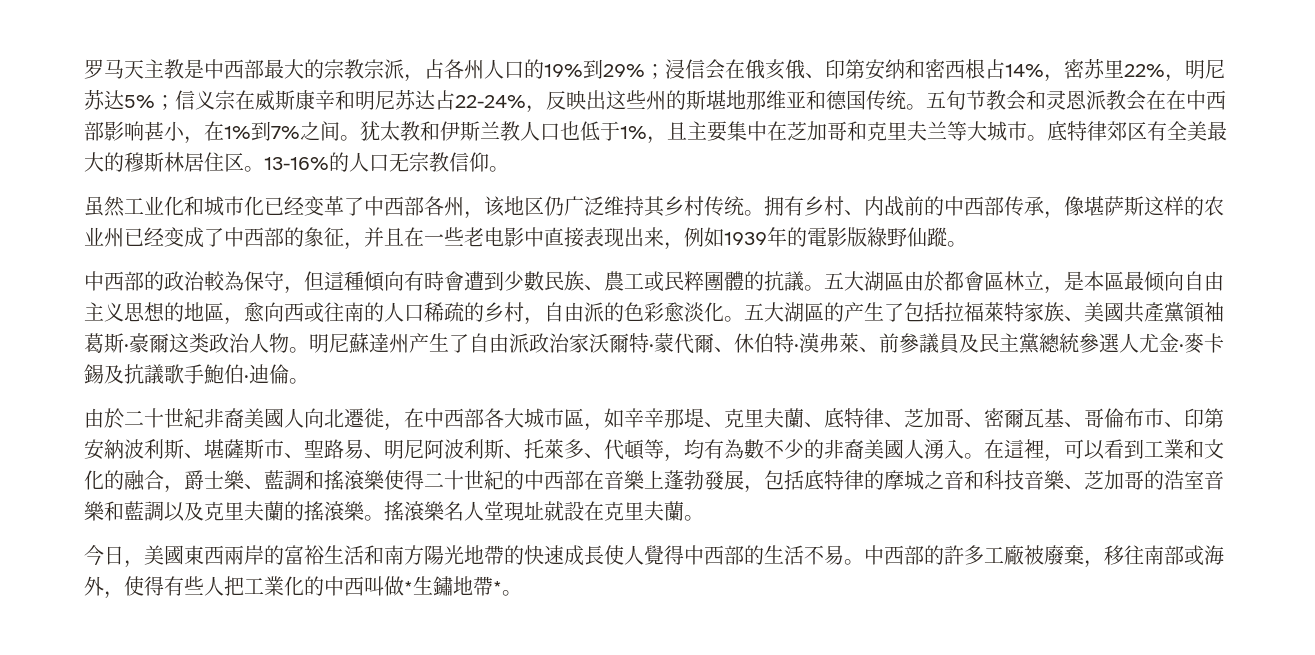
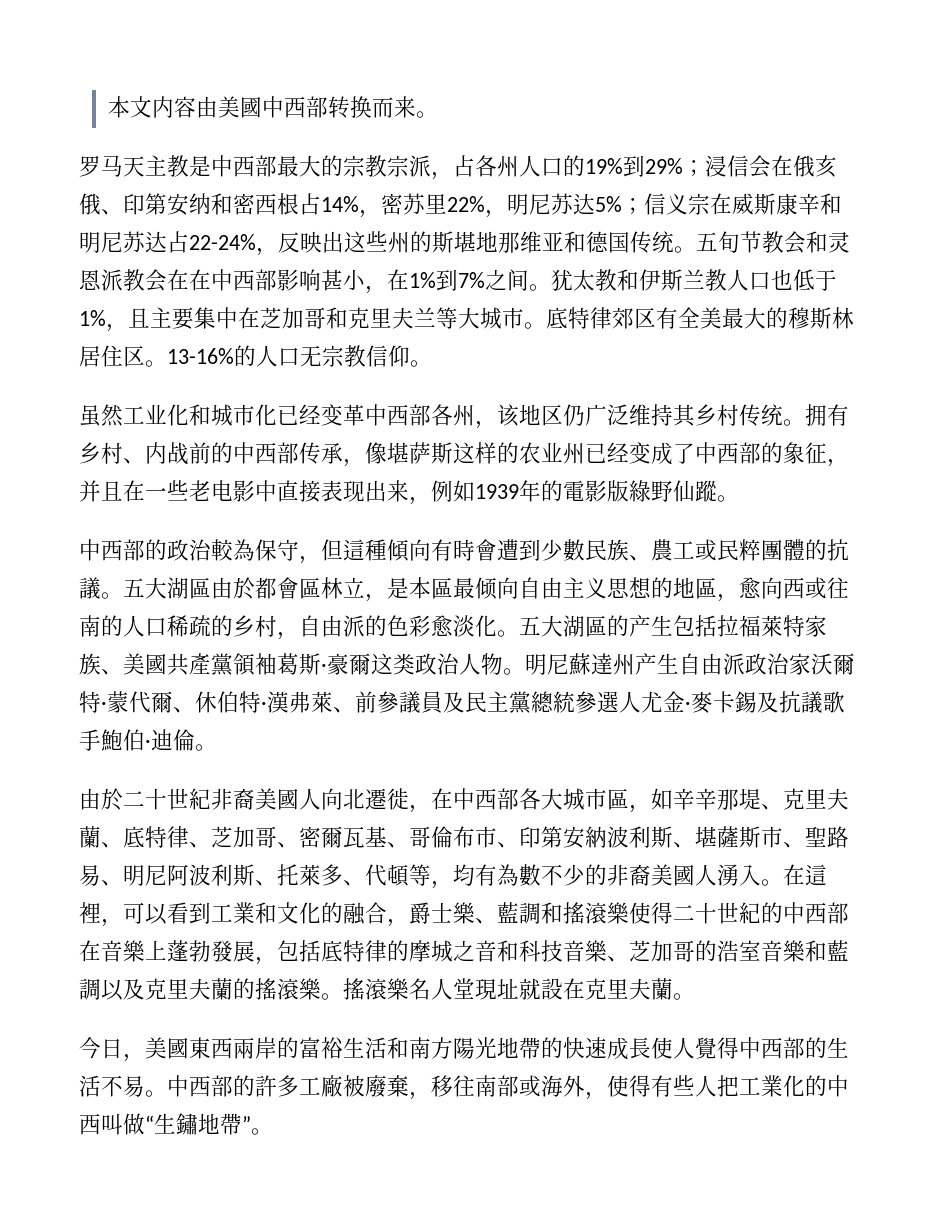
+ 本文内容由美國中西部转换而来。
- 虽然工业化和城市化已经变革了中西部各州，该地区仍广泛维持其乡村传统。
+ 虽然工业化和城市化已经变革中西部各州，该地区仍广泛维持其乡村传统。
- 五大湖區的产生了包括拉福萊特家族、美國共產黨領袖葛斯·豪爾这类政治人物。
+ 五大湖區的产生包括拉福萊特家族、美國共產黨領袖葛斯·豪爾这类政治人物。
- 明尼蘇達州产生了自由派政治家沃爾特·蒙代爾、休伯特·漢弗萊、前參議員及民主黨總統參選人尤金·麥卡錫及抗議歌手鮑伯·迪倫。
+ 明尼蘇達州产生自由派政治家沃爾特·蒙代爾、休伯特·漢弗萊、前參議員及民主黨總統參選人尤金·麥卡錫及抗議歌手鮑伯·迪倫。
- 中西部的許多工廠被廢棄，移往南部或海外，使得有些人把工業化的中西叫做*生鏽地帶*。
+ 中西部的許多工廠被廢棄，移往南部或海外，使得有些人把工業化的中西叫做“生鏽地帶”。

